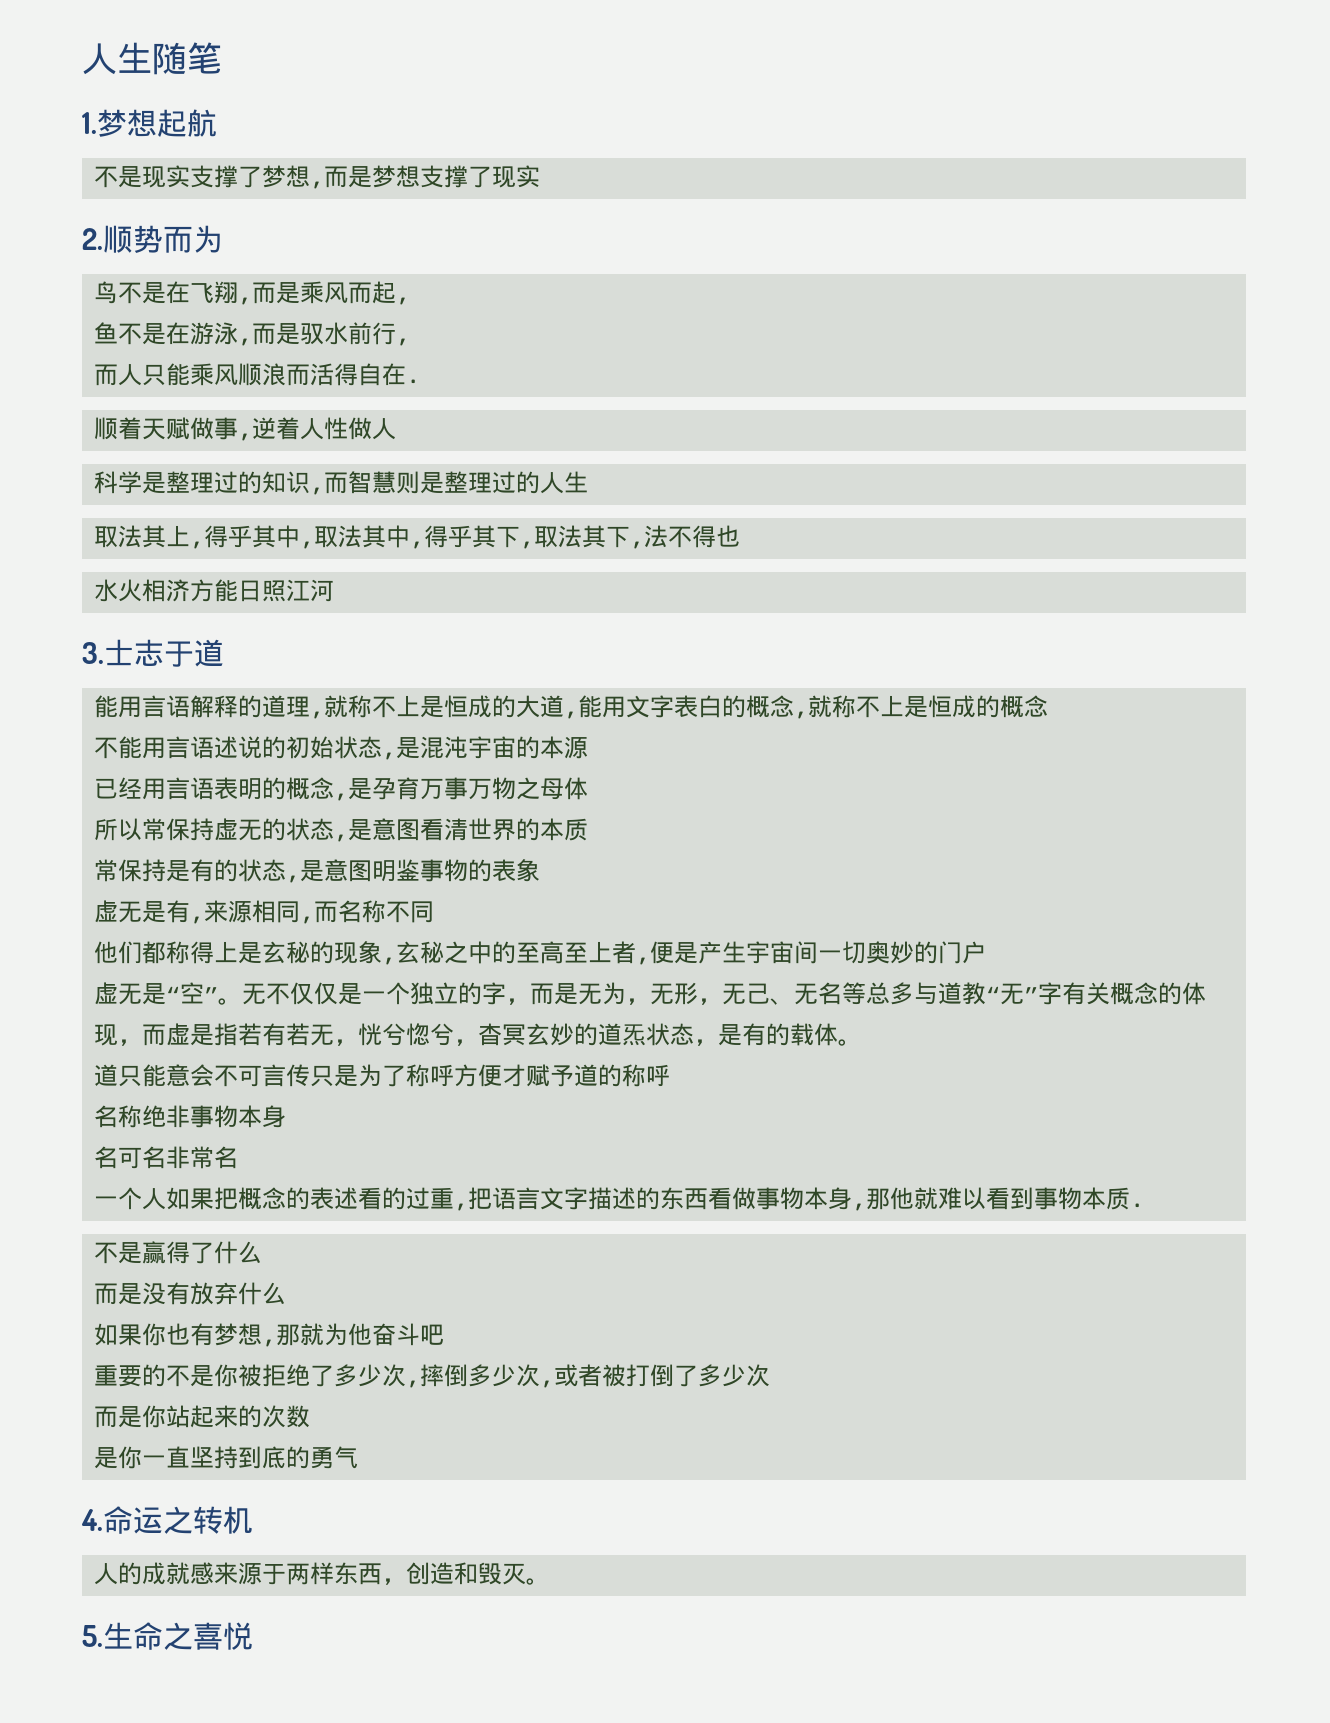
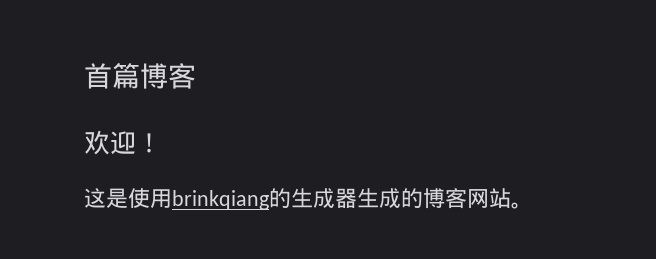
- 人生随笔
- 1.梦想起航
- 不是现实支撑了梦想,而是梦想支撑了现实
- 2.顺势而为
- 鸟不是在飞翔,而是乘风而起,
- 鱼不是在游泳,而是驭水前行,
- 而人只能乘风顺浪而活得自在.
- 顺着天赋做事,逆着人性做人
- 科学是整理过的知识,而智慧则是整理过的人生
- 取法其上,得乎其中,取法其中,得乎其下,取法其下,法不得也
- 水火相济方能日照江河
- 3.士志于道
- 能用言语解释的道理,就称不上是恒成的大道,能用文字表白的概念,就称不上是恒成的概念
- 不能用言语述说的初始状态,是混沌宇宙的本源
- 已经用言语表明的概念,是孕育万事万物之母体
- 所以常保持虚无的状态,是意图看清世界的本质
- 常保持是有的状态,是意图明鉴事物的表象
- 虚无是有,来源相同,而名称不同
- 他们都称得上是玄秘的现象,玄秘之中的至高至上者,便是产生宇宙间一切奥妙的门户
- 虚无是“空”。无不仅仅是一个独立的字，而是无为，无形，无己、无名等总多与道教“无”字有关概念的体现，而虚是指若有若无，恍兮惚兮，杳冥玄妙的道炁状态，是有的载体。
- 道只能意会不可言传只是为了称呼方便才赋予道的称呼
- 名称绝非事物本身
- 名可名非常名
- 一个人如果把概念的表述看的过重,把语言文字描述的东西看做事物本身,那他就难以看到事物本质.
- 不是赢得了什么
- 而是没有放弃什么
- 如果你也有梦想,那就为他奋斗吧
- 重要的不是你被拒绝了多少次,摔倒多少次,或者被打倒了多少次
- 而是你站起来的次数
- 是你一直坚持到底的勇气
- 4.命运之转机
- 人的成就感来源于两样东西，创造和毁灭。
- 5.生命之喜悦
+ 首篇博客
+ 欢迎！
+ 这是使用brinkqiang的生成器生成的博客网站。

